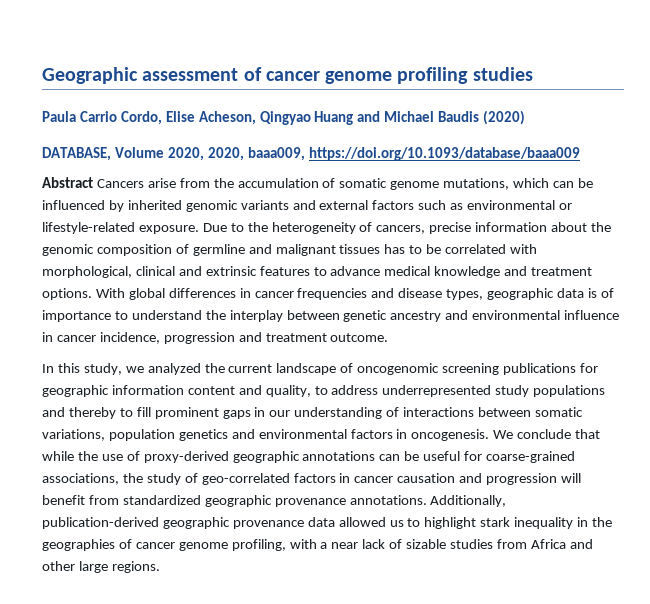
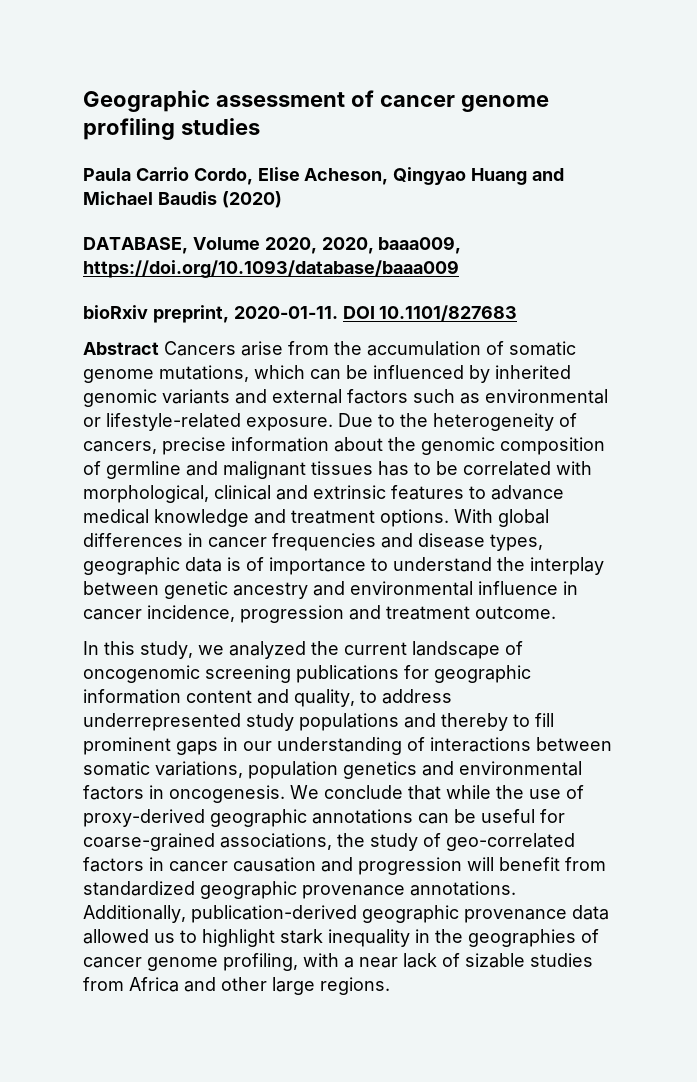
+ bioRxiv preprint, 2020-01-11. DOI 10.1101/827683

